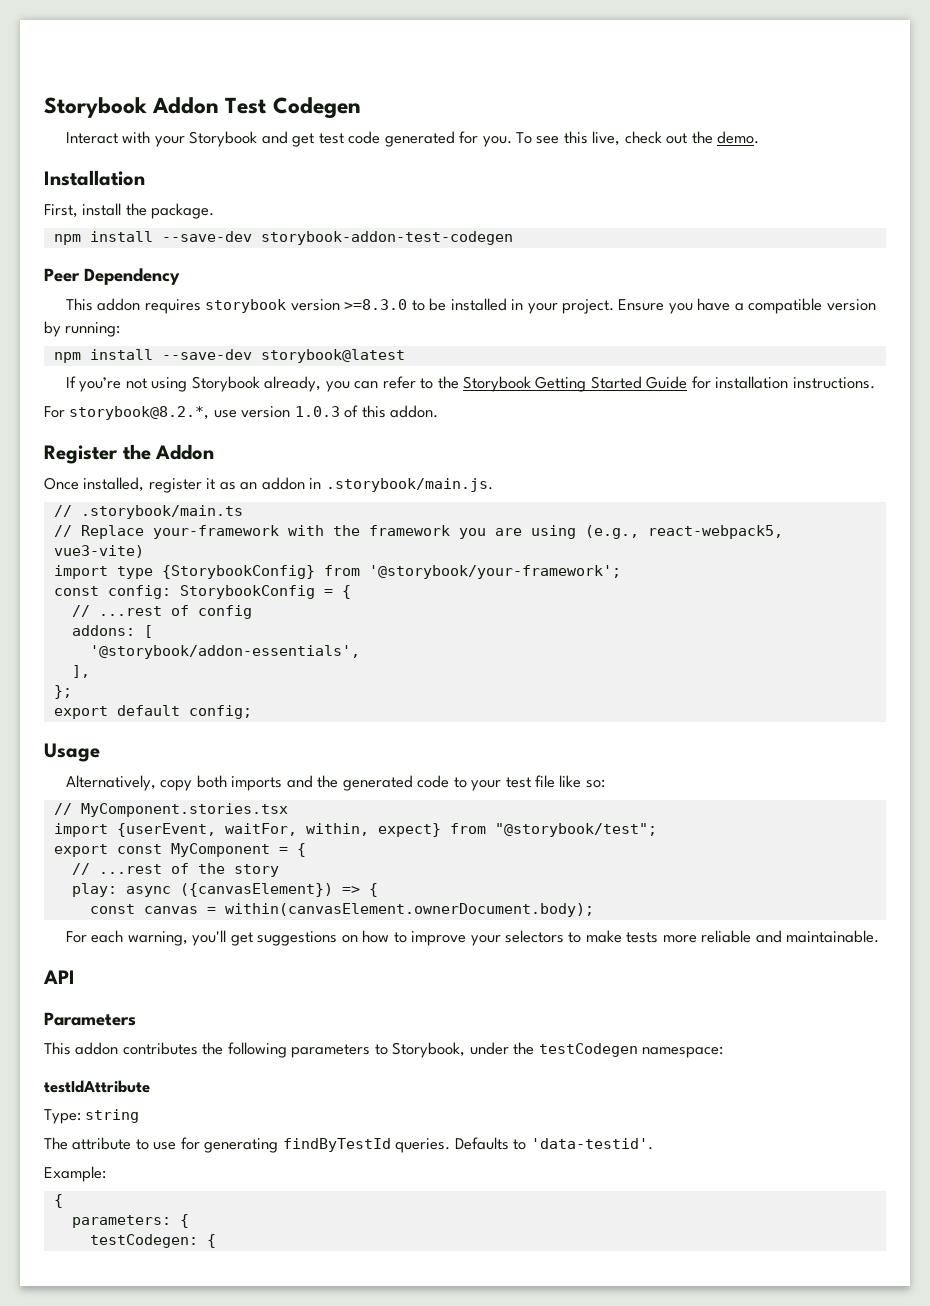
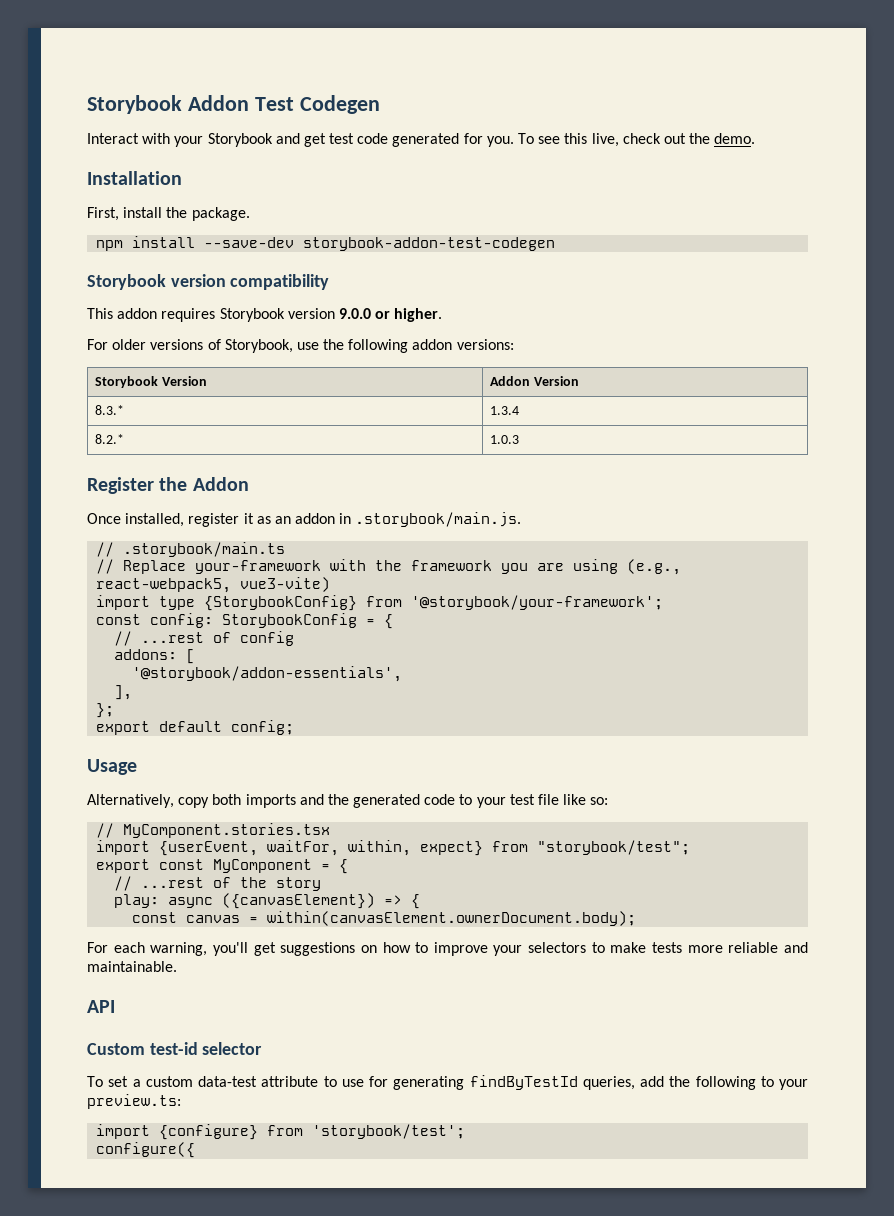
- Peer Dependency
+ Storybook version compatibility
- This addon requires storybook version >=8.3.0 to be installed in your project. Ensure you have a compatible version by running:
- npm install --save-dev storybook@latest
- If you’re not using Storybook already, you can refer to the Storybook Getting Started Guide for installation instructions.
- For storybook@8.2.*, use version 1.0.3 of this addon.
+ This addon requires Storybook version 9.0.0 or higher.
+ For older versions of Storybook, use the following addon versions:
+ Storybook Version | Addon Version
+ 8.3.* | 1.3.4
+ 8.2.* | 1.0.3
- import {userEvent, waitFor, within, expect} from "@storybook/test";
+ import {userEvent, waitFor, within, expect} from "storybook/test";
- Parameters
- This addon contributes the following parameters to Storybook, under the testCodegen namespace:
- testIdAttribute
- Type: string
- The attribute to use for generating findByTestId queries. Defaults to 'data-testid'.
- Example:
- {
- parameters: {
- testCodegen: {
+ Custom test-id selector
+ To set a custom data-test attribute to use for generating findByTestId queries, add the following to your preview.ts:
+ import {configure} from 'storybook/test';
+ configure({

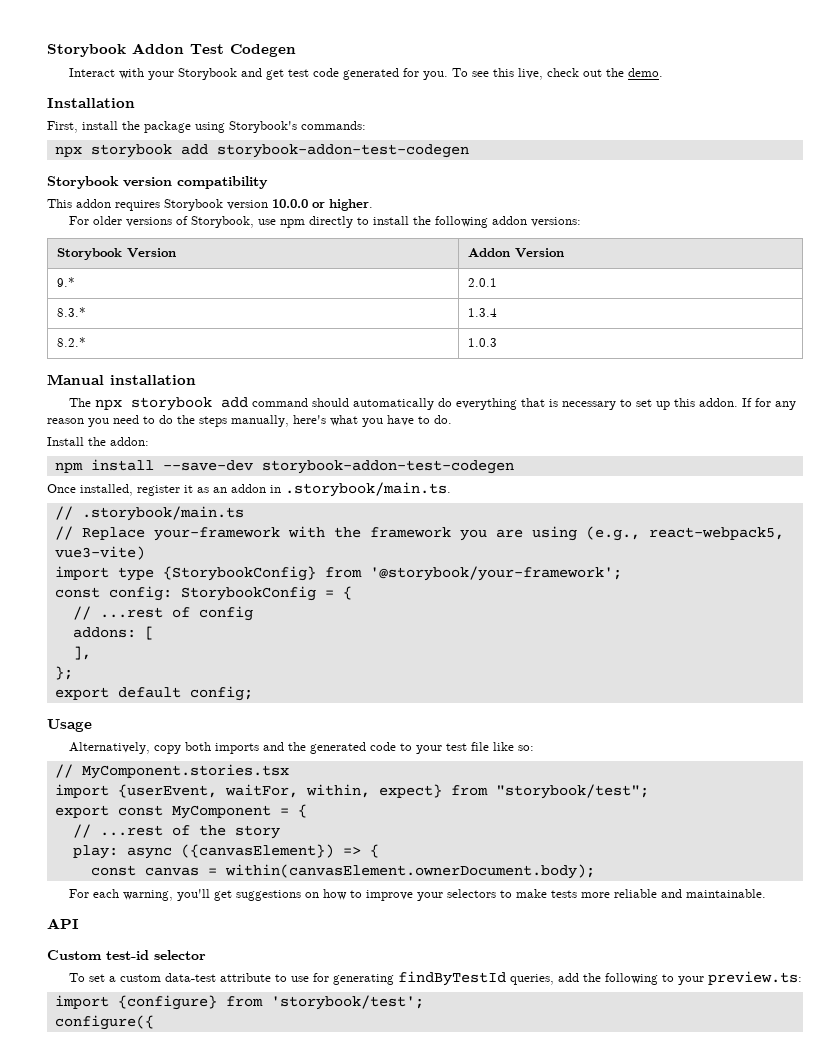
- First, install the package.
- npm install --save-dev storybook-addon-test-codegen
+ First, install the package using Storybook's commands:
+ npx storybook add storybook-addon-test-codegen
- This addon requires Storybook version 9.0.0 or higher.
+ This addon requires Storybook version 10.0.0 or higher.
- For older versions of Storybook, use the following addon versions:
+ For older versions of Storybook, use npm directly to install the following addon versions:
+ 9.* | 2.0.1
- Register the Addon
+ Manual installation
+ The npx storybook add command should automatically do everything that is necessary to set up this addon. If for any reason you need to do the steps manually, here's what you have to do.
+ Install the addon:
+ npm install --save-dev storybook-addon-test-codegen
- Once installed, register it as an addon in .storybook/main.js.
+ Once installed, register it as an addon in .storybook/main.ts.
- '@storybook/addon-essentials',

